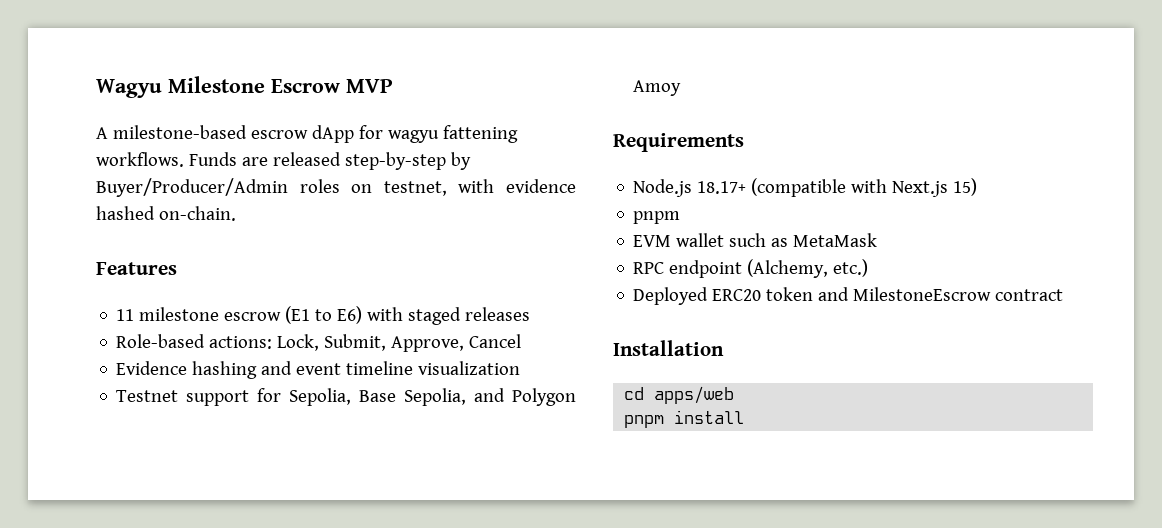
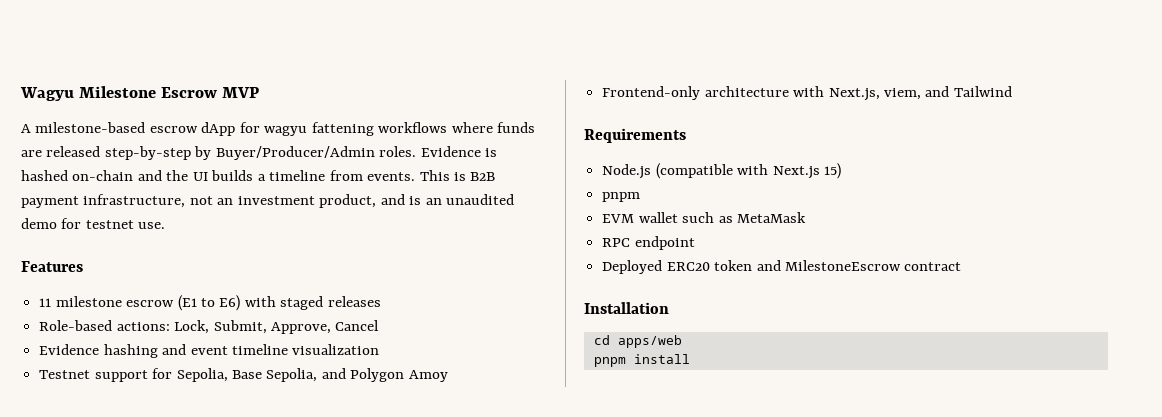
- A milestone-based escrow dApp for wagyu fattening workflows. Funds are released step-by-step by Buyer/Producer/Admin roles on testnet, with evidence hashed on-chain.
+ A milestone-based escrow dApp for wagyu fattening workflows where funds are released step-by-step by Buyer/Producer/Admin roles. Evidence is hashed on-chain and the UI builds a timeline from events. This is B2B payment infrastructure, not an investment product, and is an unaudited demo for testnet use.
+ Frontend-only architecture with Next.js, viem, and Tailwind
- Node.js 18.17+ (compatible with Next.js 15)
+ Node.js (compatible with Next.js 15)
- RPC endpoint (Alchemy, etc.)
+ RPC endpoint

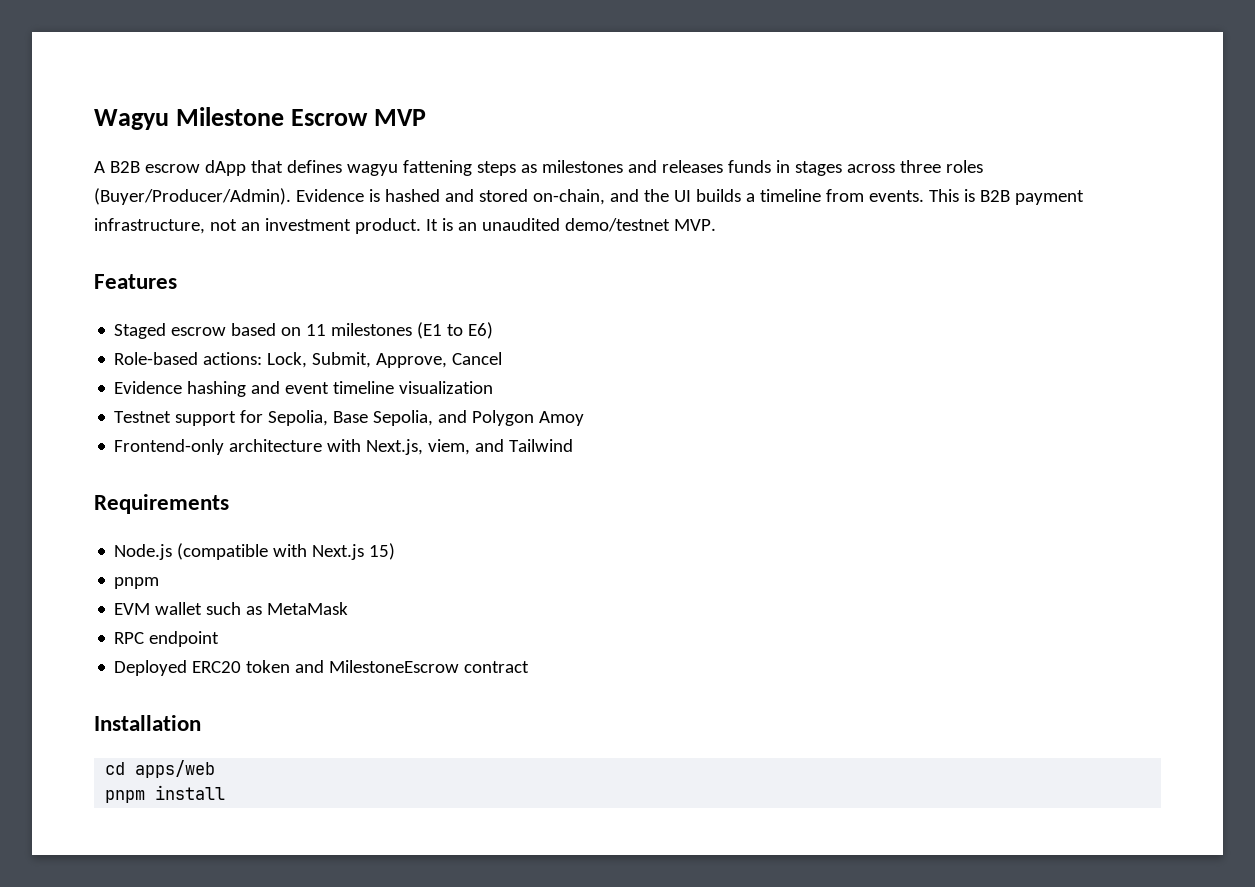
- A milestone-based escrow dApp for wagyu fattening workflows where funds are released step-by-step by Buyer/Producer/Admin roles. Evidence is hashed on-chain and the UI builds a timeline from events.
+ A B2B escrow dApp that defines wagyu fattening steps as milestones and releases funds in stages across three roles (Buyer/Producer/Admin). Evidence is hashed and stored on-chain, and the UI builds a timeline from events.
- This is B2B payment infrastructure, not an investment product, and is an unaudited demo for testnet use.
+ This is B2B payment infrastructure, not an investment product. It is an unaudited demo/testnet MVP.
  Features
- 11 milestone escrow (E1 to E6) with staged releases
+ Staged escrow based on 11 milestones (E1 to E6)

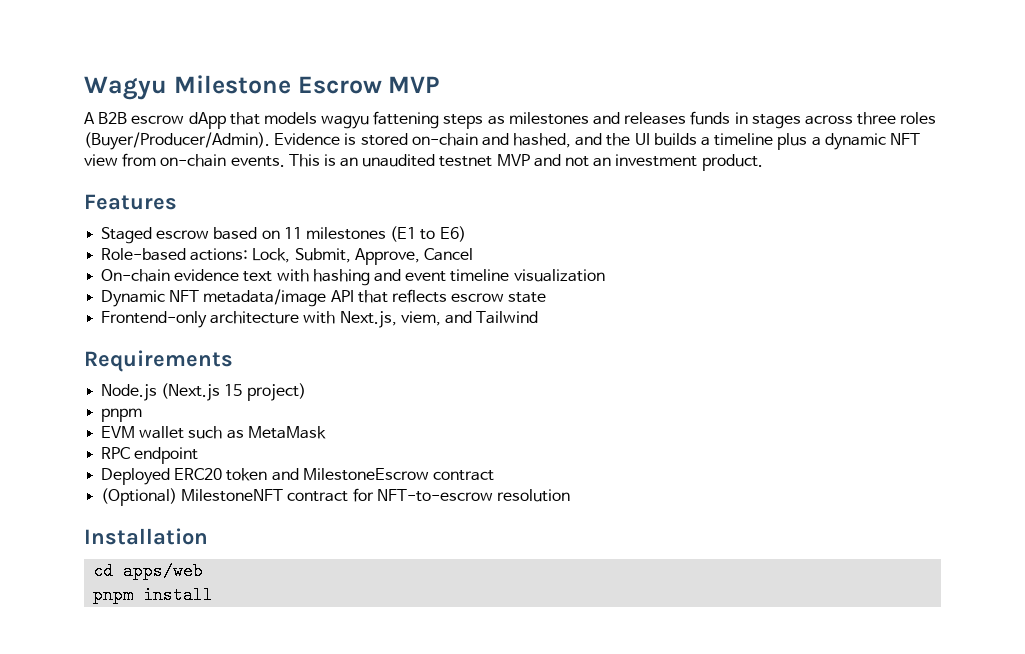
- A B2B escrow dApp that defines wagyu fattening steps as milestones and releases funds in stages across three roles (Buyer/Producer/Admin).
+ A B2B escrow dApp that models wagyu fattening steps as milestones and releases funds in stages across three roles (Buyer/Producer/Admin).
- Evidence is hashed and stored on-chain, and the UI builds a timeline from events. This is B2B payment infrastructure, not an investment product. It is an unaudited demo/testnet MVP.
+ Evidence is stored on-chain and hashed, and the UI builds a timeline plus a dynamic NFT view from on-chain events. This is an unaudited testnet MVP and not an investment product.
- Evidence hashing and event timeline visualization
+ On-chain evidence text with hashing and event timeline visualization
- Testnet support for Sepolia, Base Sepolia, and Polygon Amoy
+ Dynamic NFT metadata/image API that reflects escrow state
- Node.js (compatible with Next.js 15)
+ Node.js (Next.js 15 project)
+ (Optional) MilestoneNFT contract for NFT-to-escrow resolution

